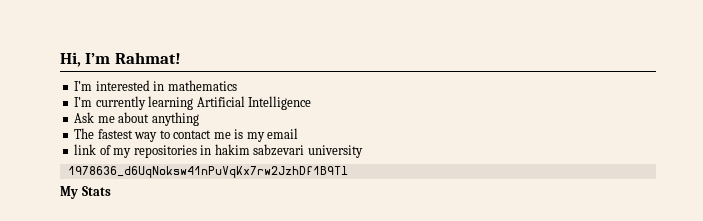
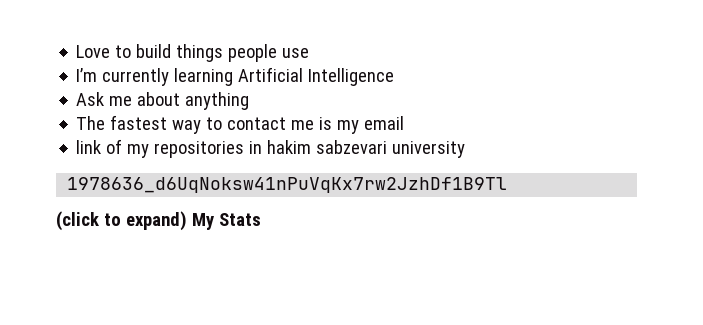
- Hi, I’m Rahmat!
- I’m interested in mathematics
+ Love to build things people use
- My Stats
+ (click to expand) My Stats

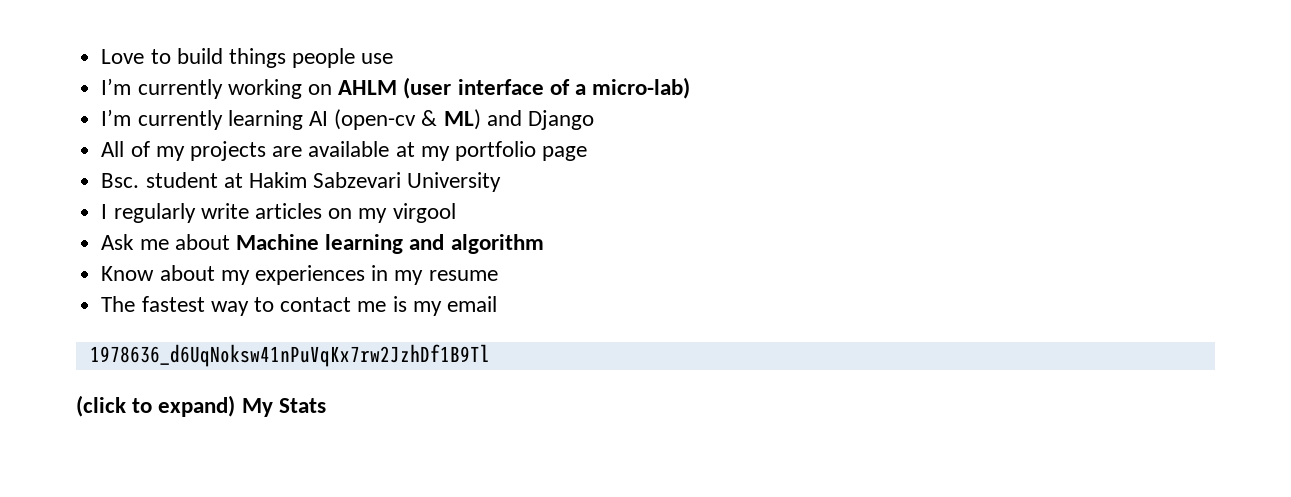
- I’m currently learning Artificial Intelligence
- Ask me about anything
+ I’m currently working on AHLM (user interface of a micro-lab)
+ I’m currently learning AI (open-cv & ML) and Django
+ All of my projects are available at my portfolio page
+ Bsc. student at Hakim Sabzevari University
+ I regularly write articles on my virgool
+ Ask me about Machine learning and algorithm
+ Know about my experiences in my resume
- link of my repositories in hakim sabzevari university

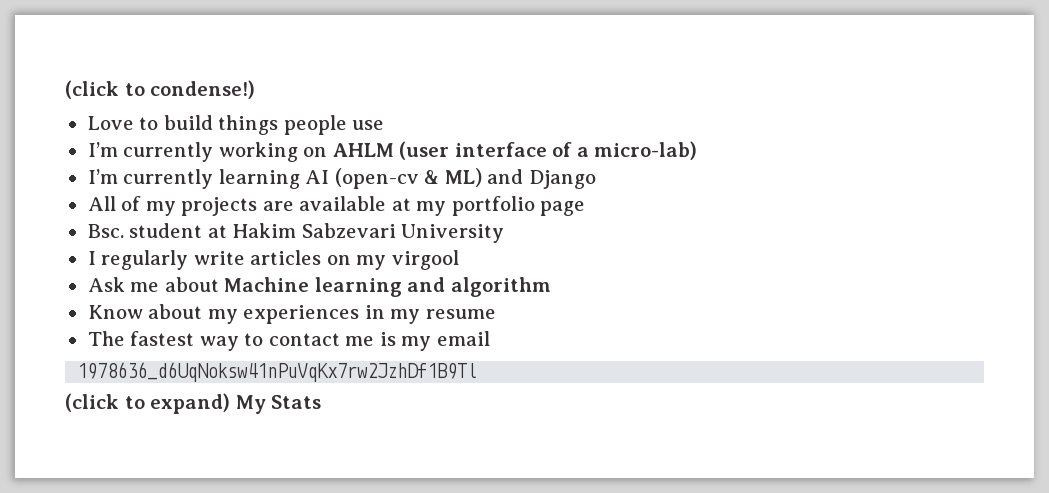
+ (click to condense!)

